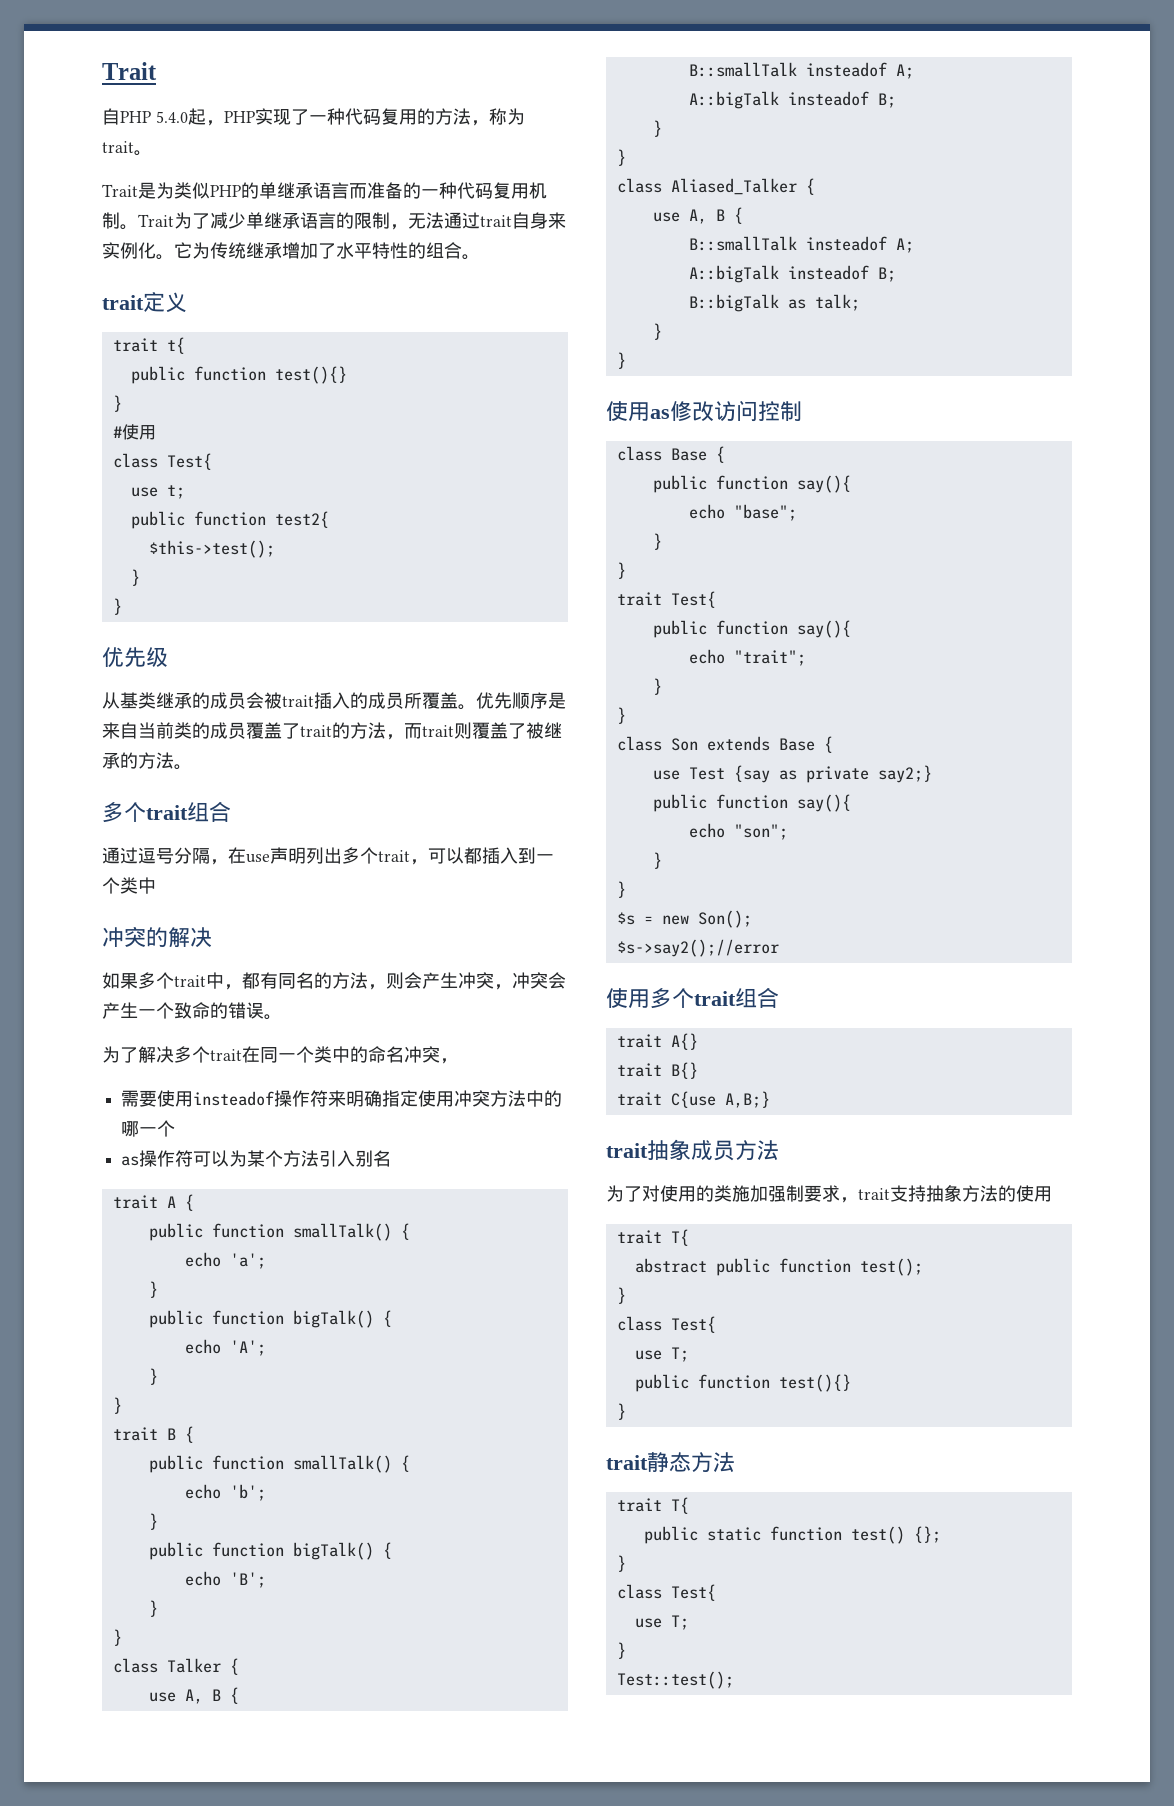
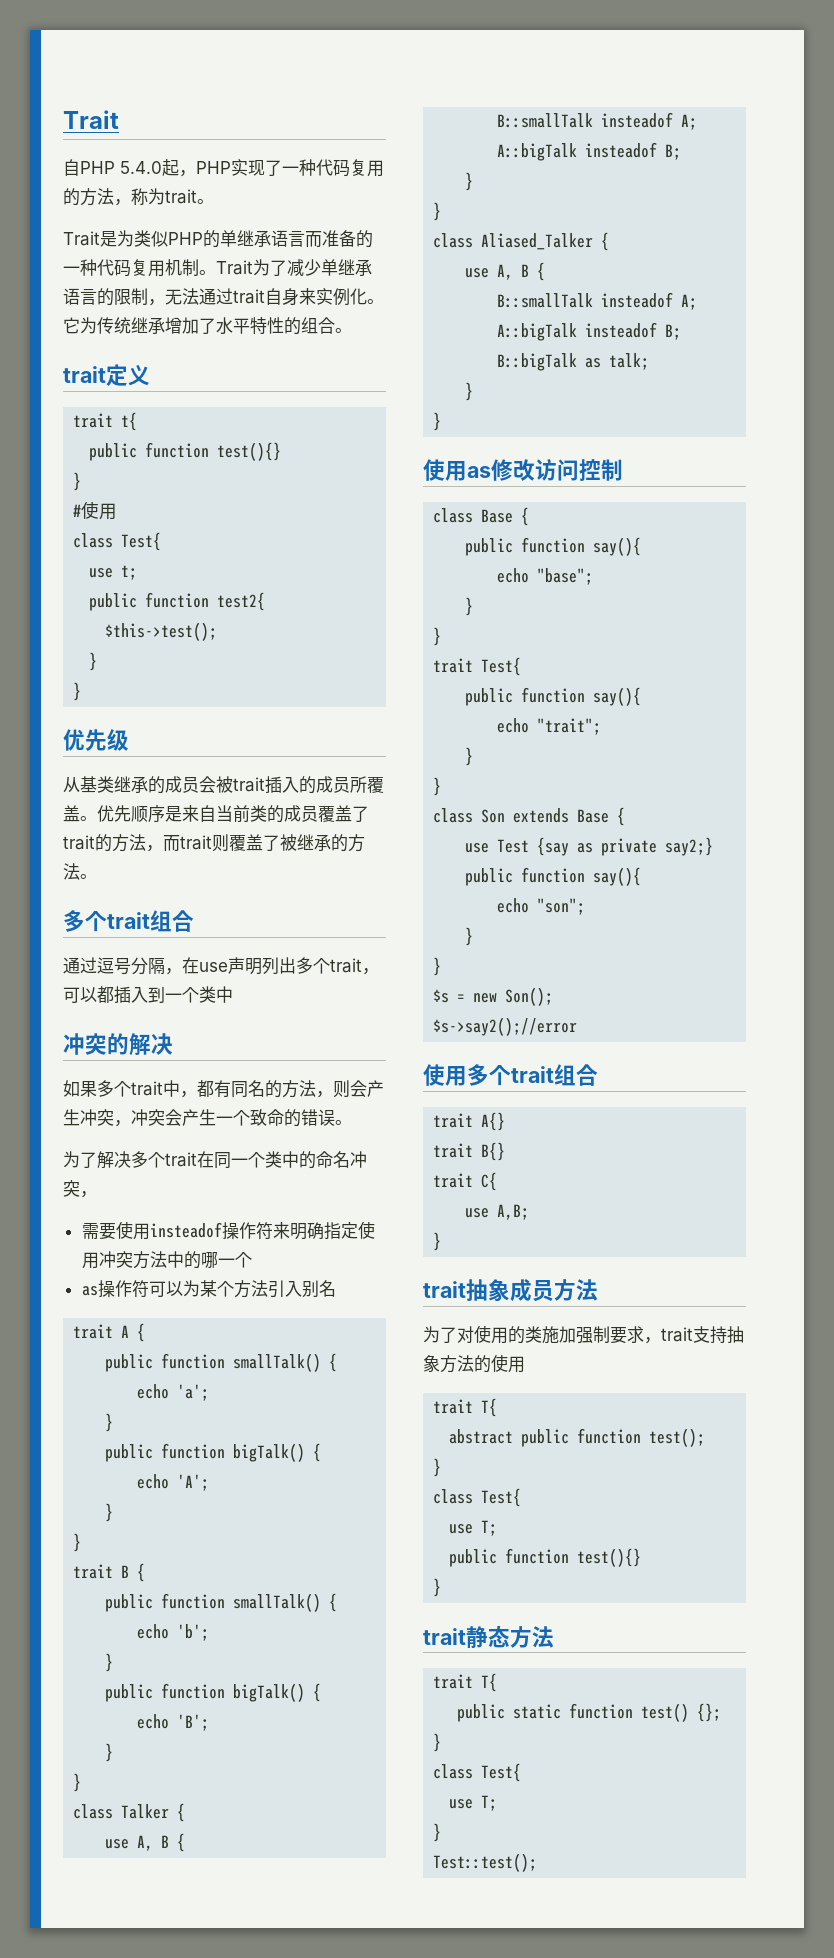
- trait C{use A,B;}
+ trait C{
+ use A,B;
+ }

